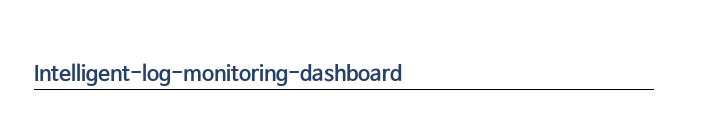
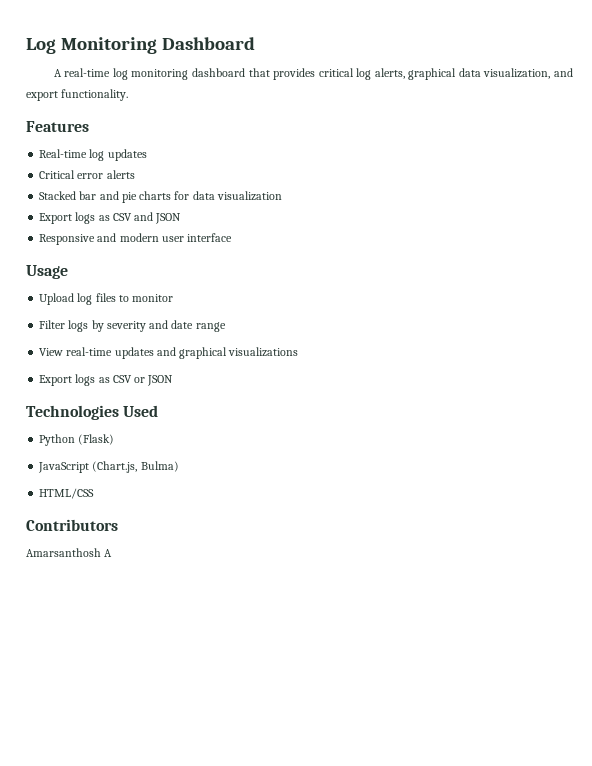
- Intelligent-log-monitoring-dashboard
+ Log Monitoring Dashboard
+ A real-time log monitoring dashboard that provides critical log alerts, graphical data visualization, and export functionality.
+ Features
+ Real-time log updates
+ Critical error alerts
+ Stacked bar and pie charts for data visualization
+ Export logs as CSV and JSON
+ Responsive and modern user interface
+ Usage
+ Upload log files to monitor
+ Filter logs by severity and date range
+ View real-time updates and graphical visualizations
+ Export logs as CSV or JSON
+ Technologies Used
+ Python (Flask)
+ JavaScript (Chart.js, Bulma)
+ HTML/CSS
+ Contributors
+ Amarsanthosh A

